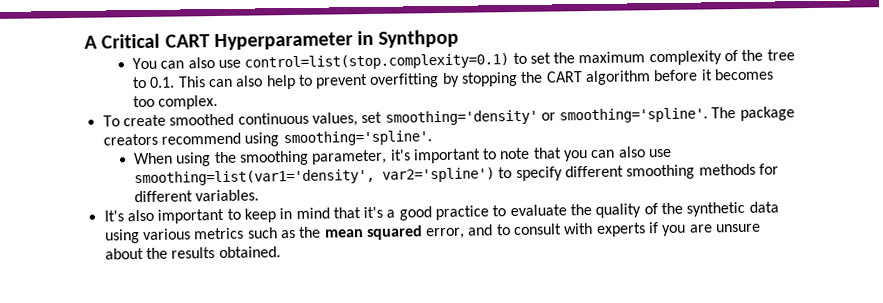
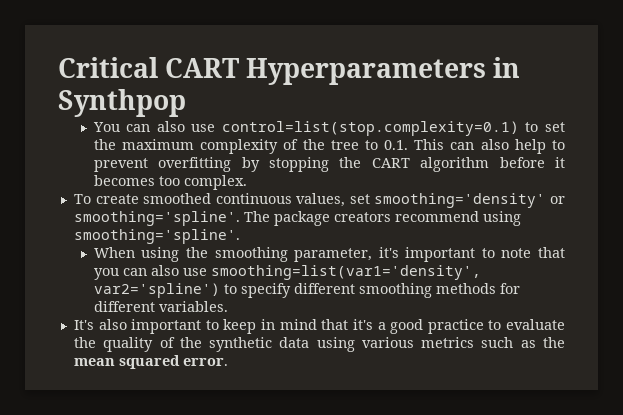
- A Critical CART Hyperparameter in Synthpop
+ Critical CART Hyperparameters in Synthpop
- It's also important to keep in mind that it's a good practice to evaluate the quality of the synthetic data using various metrics such as the mean squared error, and to consult with experts if you are unsure about the results obtained.
+ It's also important to keep in mind that it's a good practice to evaluate the quality of the synthetic data using various metrics such as the mean squared error.

